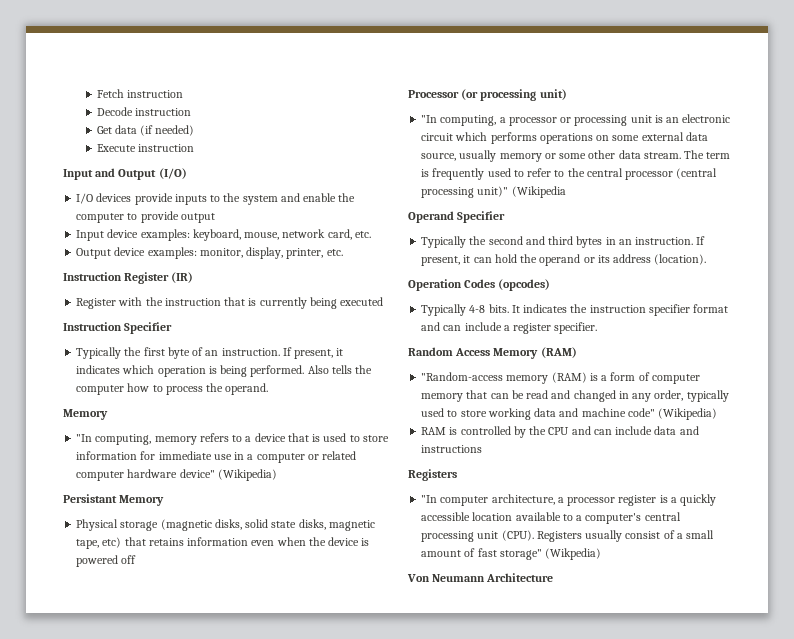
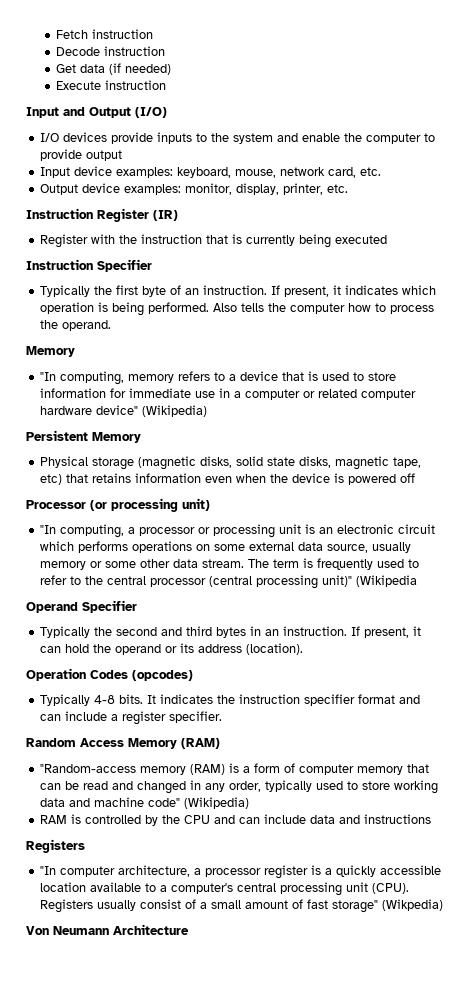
- Persistant Memory
+ Persistent Memory

